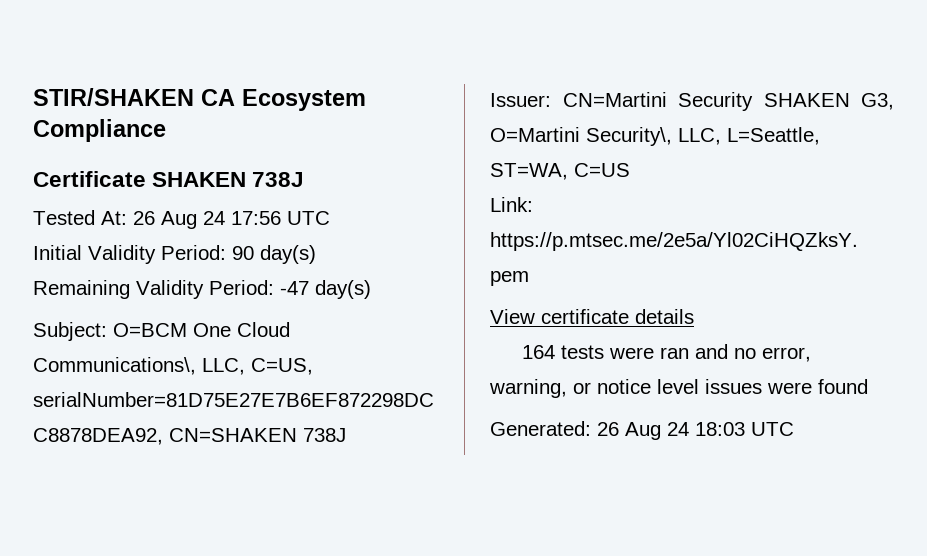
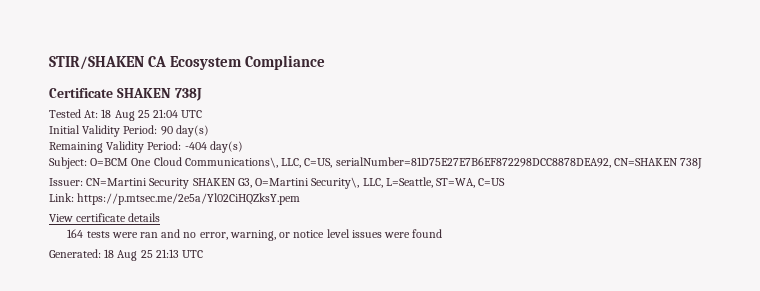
- Tested At: 26 Aug 24 17:56 UTC
+ Tested At: 18 Aug 25 21:04 UTC
- Remaining Validity Period: -47 day(s)
+ Remaining Validity Period: -404 day(s)
- Generated: 26 Aug 24 18:03 UTC
+ Generated: 18 Aug 25 21:13 UTC

